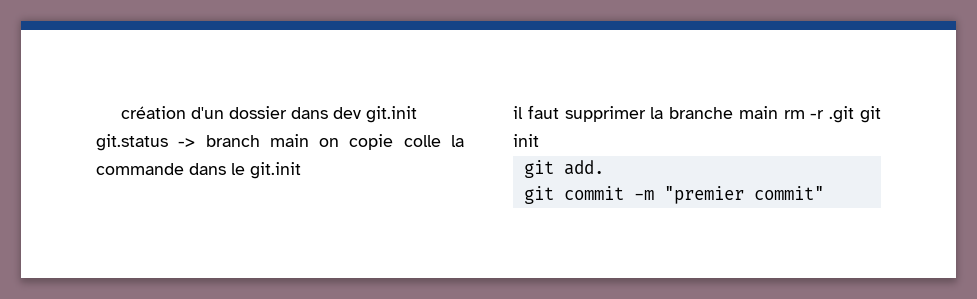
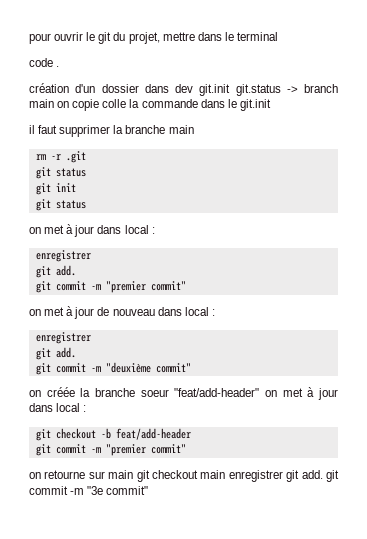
+ pour ouvrir le git du projet, mettre dans le terminal
+ code .
- il faut supprimer la branche main rm -r .git git init
+ il faut supprimer la branche main
+ rm -r .git
+ git status
+ git init
+ git status
+ on met à jour dans local :
+ enregistrer
+ on met à jour de nouveau dans local :
+ enregistrer
+ git add.
+ git commit -m "deuxième commit"
+ on créée la branche soeur "feat/add-header" on met à jour dans local :
+ git checkout -b feat/add-header
+ git commit -m "premier commit"
+ on retourne sur main git checkout main enregistrer git add. git commit -m "3e commit"

